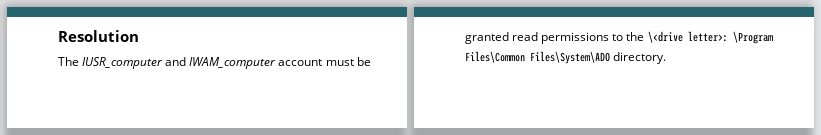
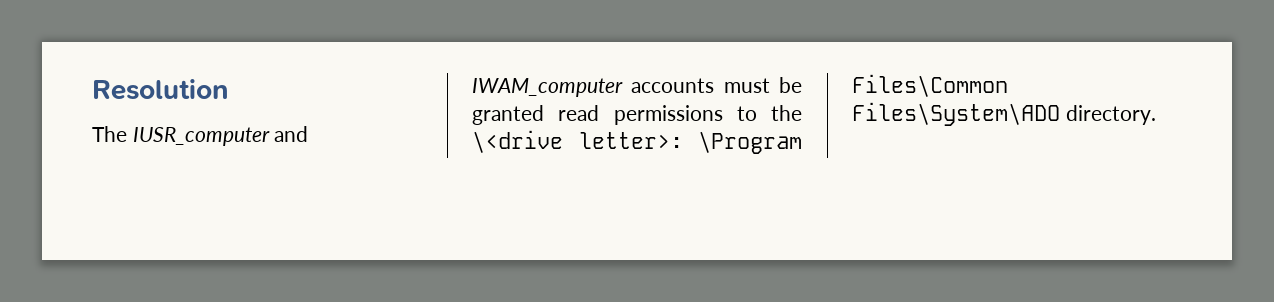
- The IUSR_computer and IWAM_computer account must be granted read permissions to the \<drive letter>: \Program Files\Common Files\System\ADO directory.
+ The IUSR_computer and IWAM_computer accounts must be granted read permissions to the \<drive letter>: \Program Files\Common Files\System\ADO directory.

